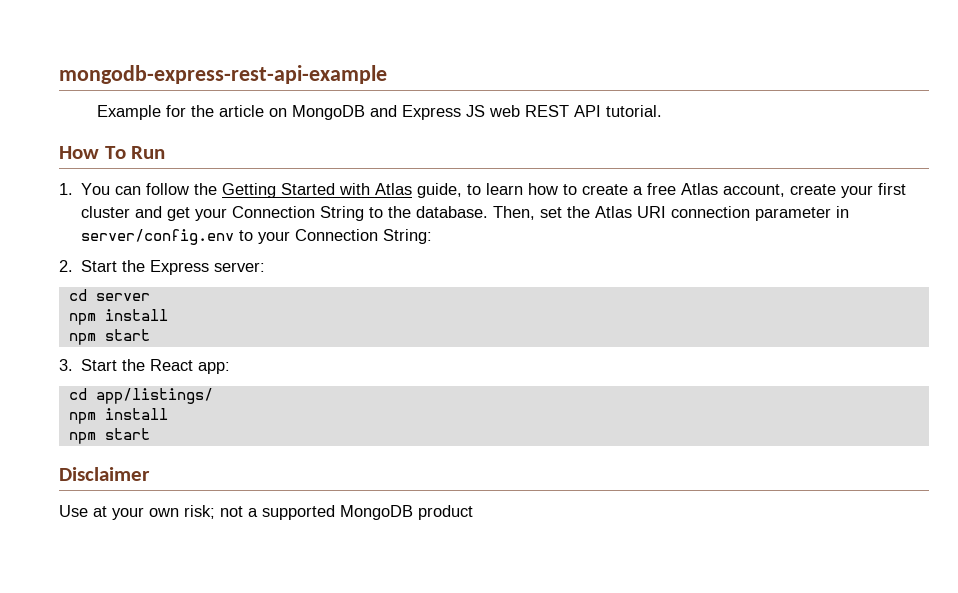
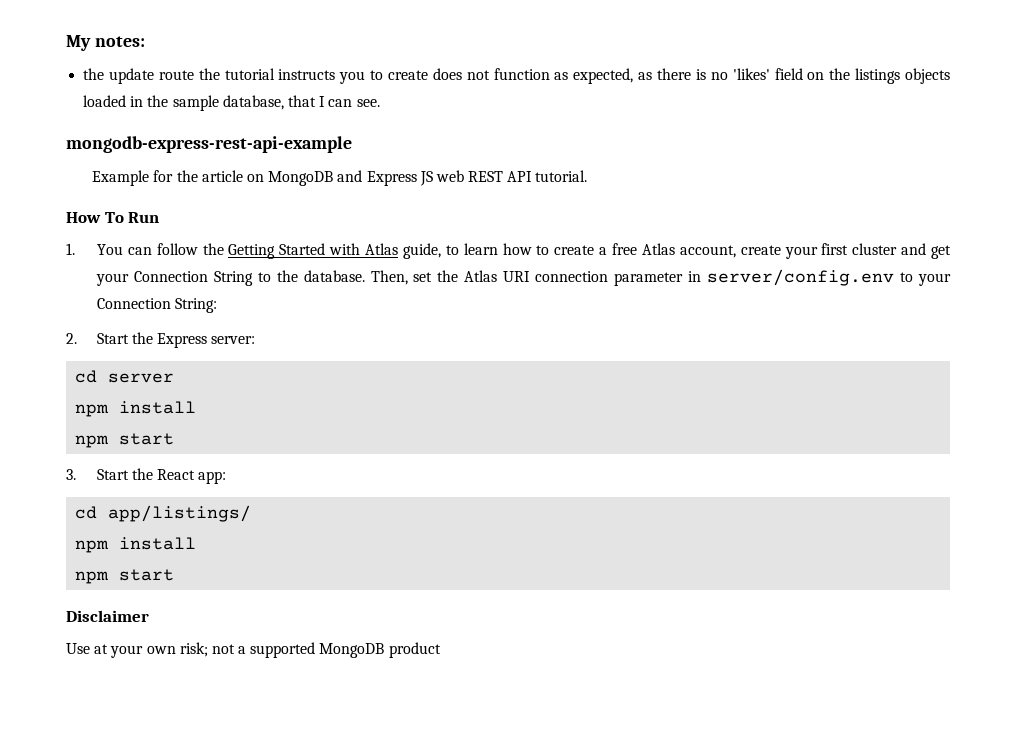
+ My notes:
+ the update route the tutorial instructs you to create does not function as expected, as there is no 'likes' field on the listings objects loaded in the sample database, that I can see.

